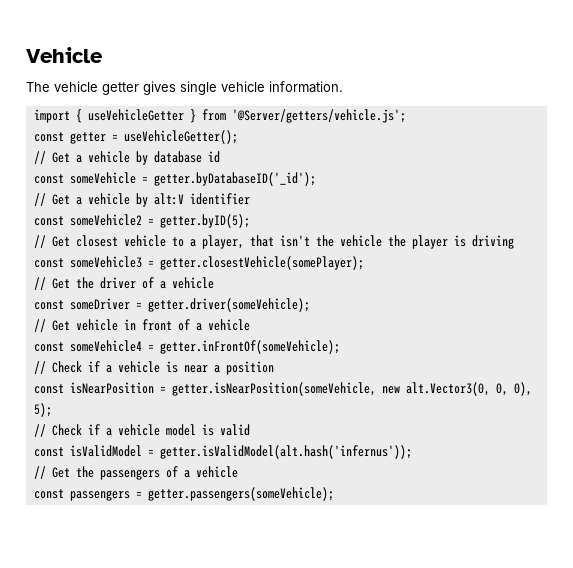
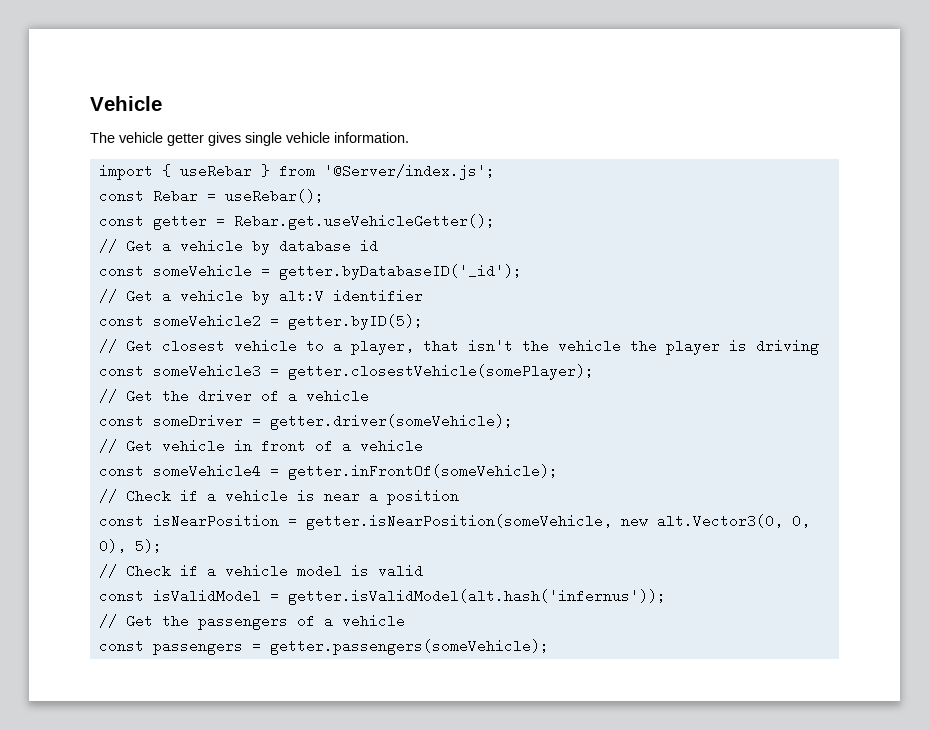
- import { useVehicleGetter } from '@Server/getters/vehicle.js';
+ import { useRebar } from '@Server/index.js';
+ const Rebar = useRebar();
- const getter = useVehicleGetter();
+ const getter = Rebar.get.useVehicleGetter();

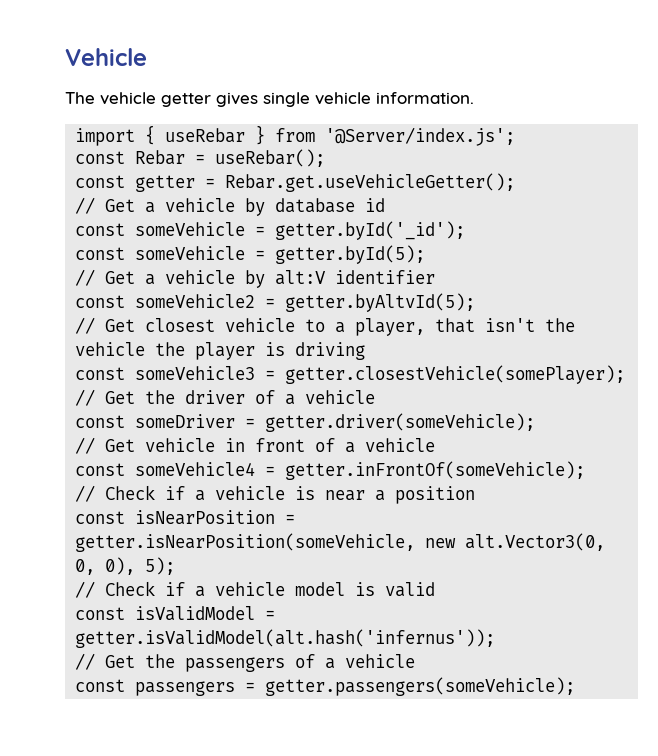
- const someVehicle = getter.byDatabaseID('_id');
+ const someVehicle = getter.byId('_id');
+ const someVehicle = getter.byId(5);
- const someVehicle2 = getter.byID(5);
+ const someVehicle2 = getter.byAltvId(5);

